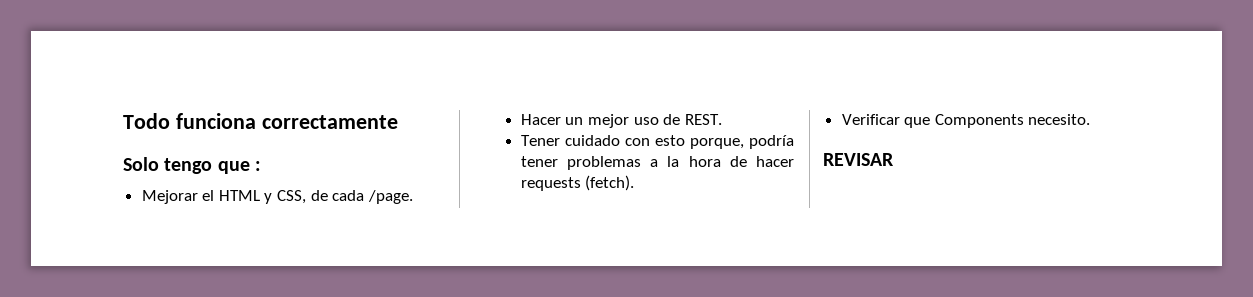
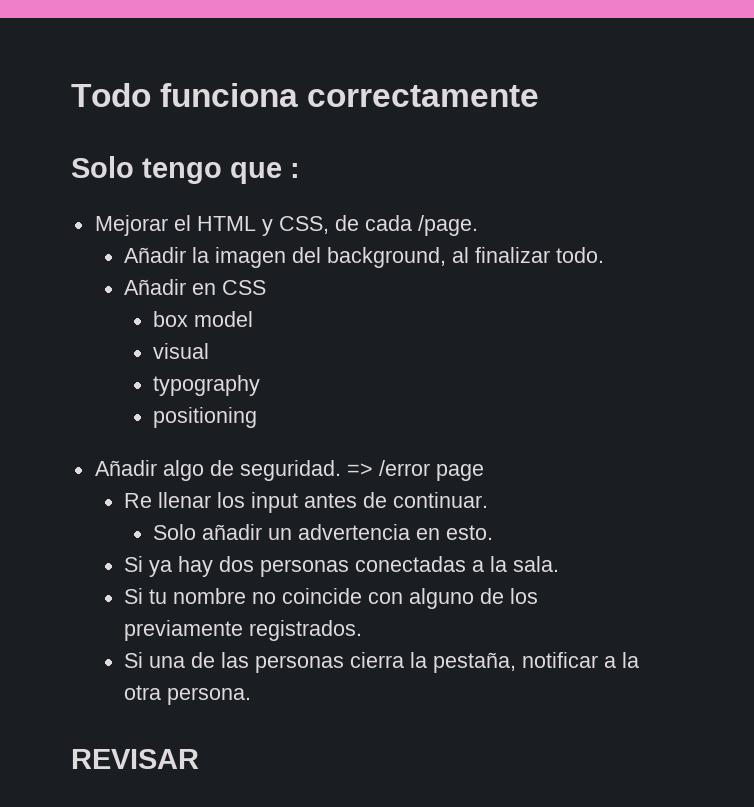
- Hacer un mejor uso de REST.
- Tener cuidado con esto porque, podría tener problemas a la hora de hacer requests (fetch).
- Verificar que Components necesito.
+ Añadir la imagen del background, al finalizar todo.
+ Añadir en CSS
+ box model
+ visual
+ typography
+ positioning
+ Añadir algo de seguridad. => /error page
+ Re llenar los input antes de continuar.
+ Solo añadir un advertencia en esto.
+ Si ya hay dos personas conectadas a la sala.
+ Si tu nombre no coincide con alguno de los previamente registrados.
+ Si una de las personas cierra la pestaña, notificar a la otra persona.

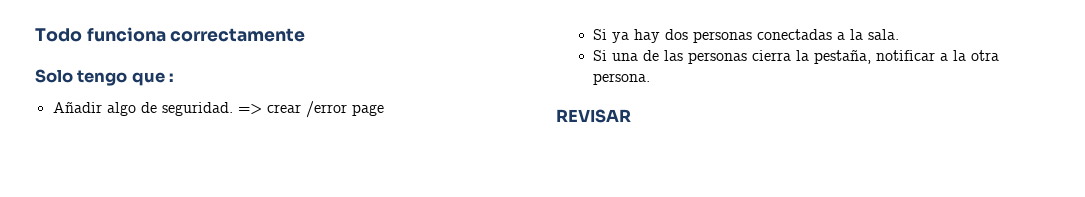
- Mejorar el HTML y CSS, de cada /page.
- Añadir la imagen del background, al finalizar todo.
- Añadir en CSS
- box model
- visual
- typography
- positioning
- => /error page
+ => crear /error page
- Re llenar los input antes de continuar.
- Solo añadir un advertencia en esto.
- Si tu nombre no coincide con alguno de los previamente registrados.

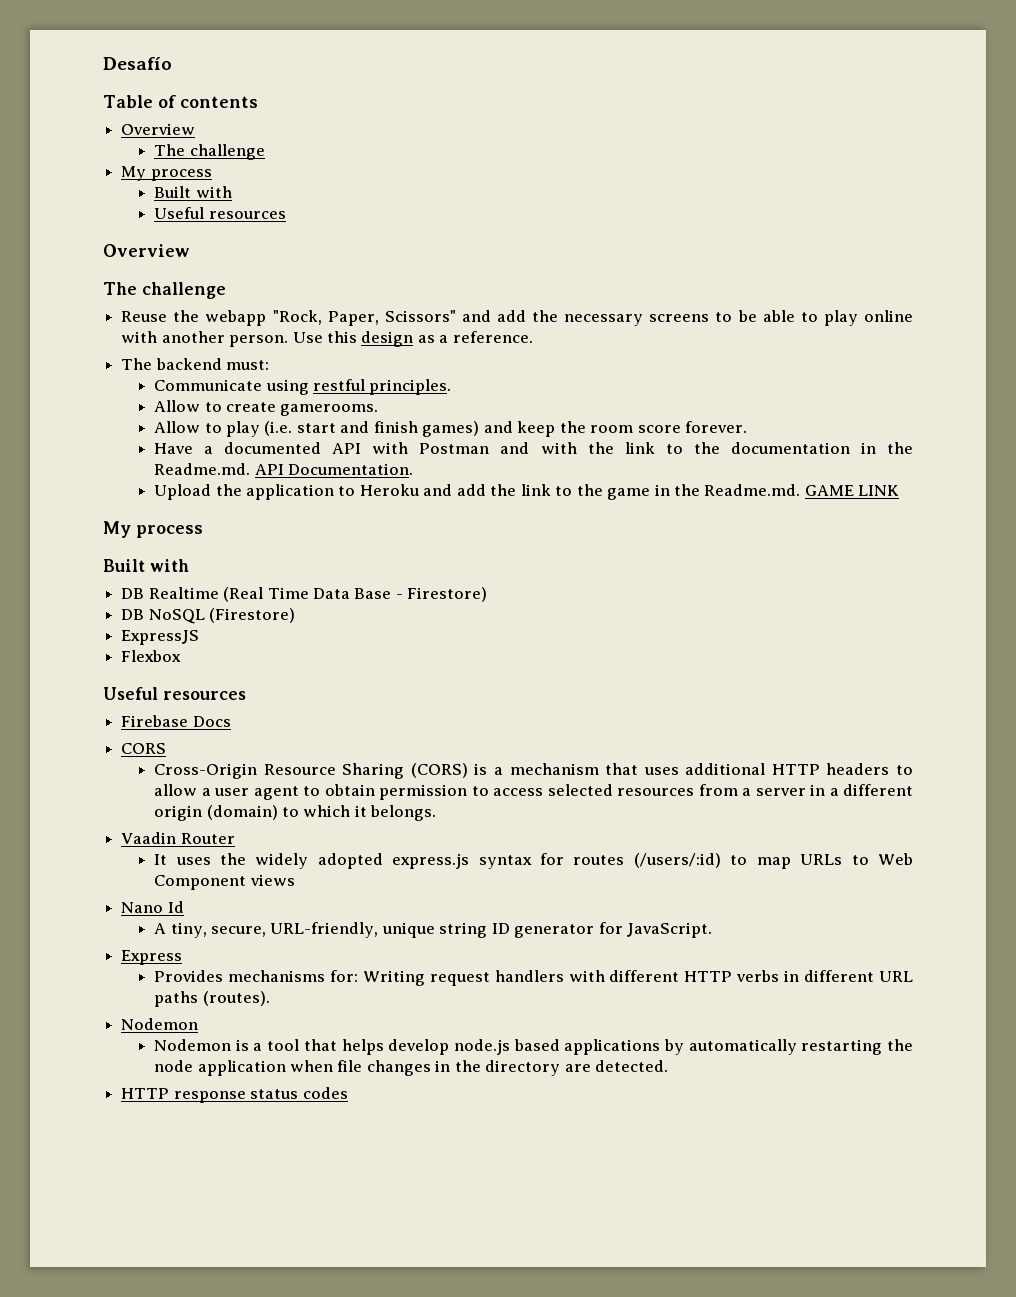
- Todo funciona correctamente
- Solo tengo que :
- Añadir algo de seguridad. => crear /error page
- Si ya hay dos personas conectadas a la sala.
- Si una de las personas cierra la pestaña, notificar a la otra persona.
- REVISAR
+ Desafío
+ Table of contents
+ Overview
+ The challenge
+ My process
+ Built with
+ Useful resources
+ Overview
+ The challenge
+ Reuse the webapp "Rock, Paper, Scissors" and add the necessary screens to be able to play online with another person. Use this design as a reference.
+ The backend must:
+ Communicate using restful principles.
+ Allow to create gamerooms.
+ Allow to play (i.e. start and finish games) and keep the room score forever.
+ Have a documented API with Postman and with the link to the documentation in the Readme.md. API Documentation.
+ Upload the application to Heroku and add the link to the game in the Readme.md. GAME LINK
+ My process
+ Built with
+ DB Realtime (Real Time Data Base - Firestore)
+ DB NoSQL (Firestore)
+ ExpressJS
+ Flexbox
+ Useful resources
+ Firebase Docs
+ CORS
+ Cross-Origin Resource Sharing (CORS) is a mechanism that uses additional HTTP headers to allow a user agent to obtain permission to access selected resources from a server in a different origin (domain) to which it belongs.
+ Vaadin Router
+ It uses the widely adopted express.js syntax for routes (/users/:id) to map URLs to Web Component views
+ Nano Id
+ A tiny, secure, URL-friendly, unique string ID generator for JavaScript.
+ Express
+ Provides mechanisms for: Writing request handlers with different HTTP verbs in different URL paths (routes).
+ Nodemon
+ Nodemon is a tool that helps develop node.js based applications by automatically restarting the node application when file changes in the directory are detected.
+ HTTP response status codes

